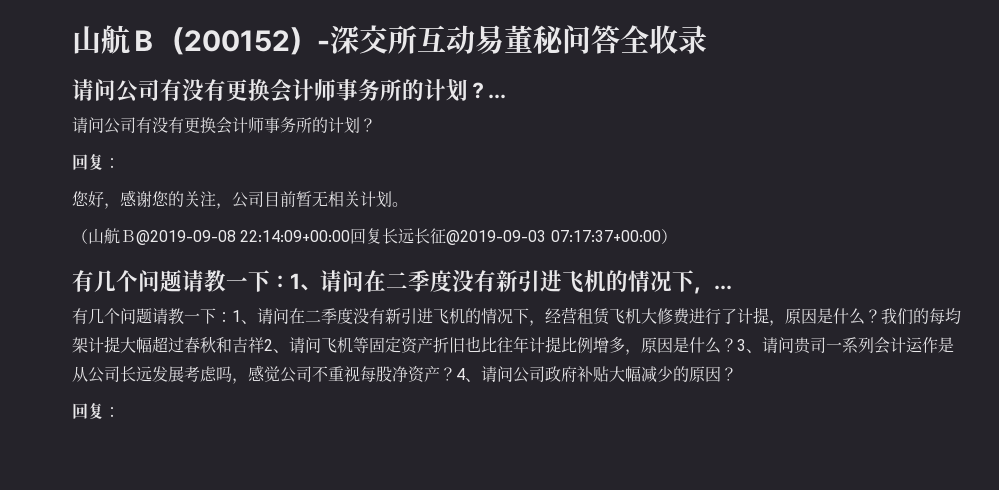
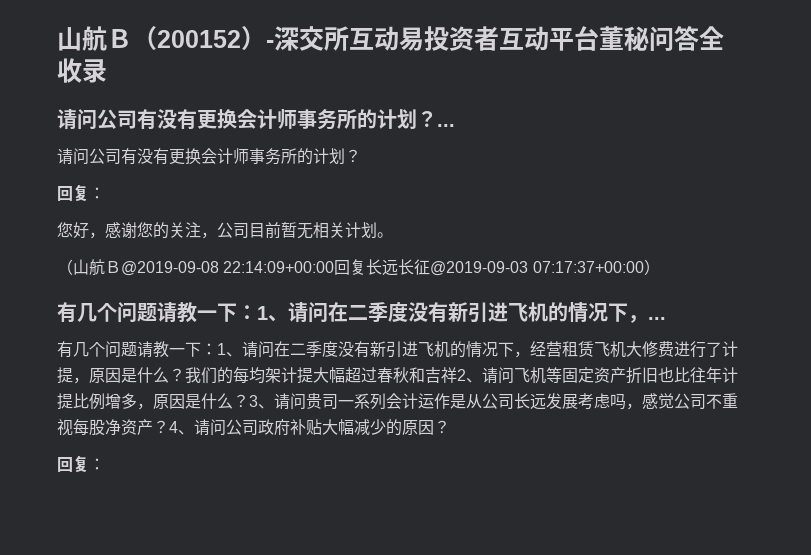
- 山航Ｂ（200152）-深交所互动易董秘问答全收录
+ 山航Ｂ（200152）-深交所互动易投资者互动平台董秘问答全收录

